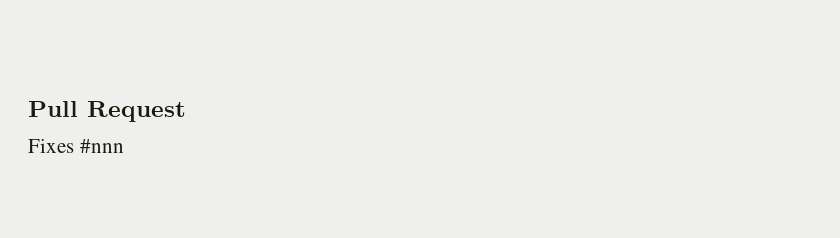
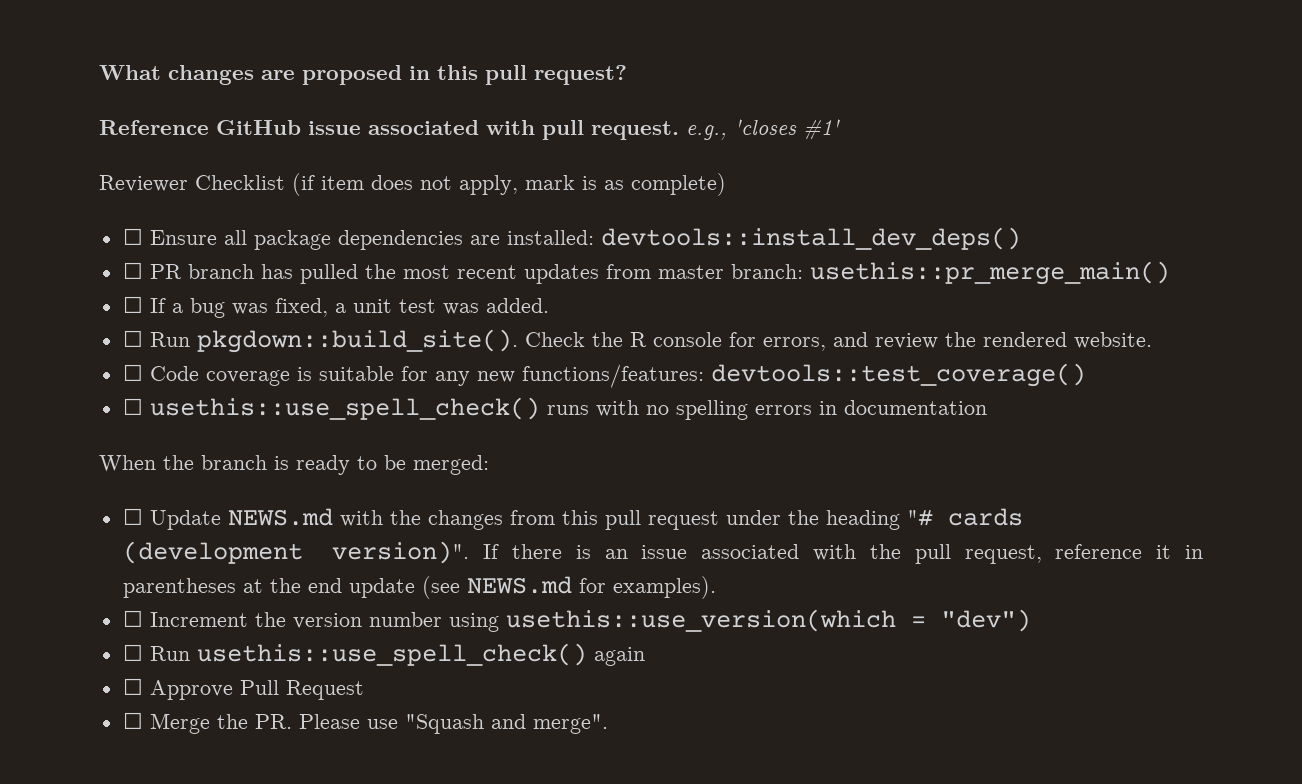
- Pull Request
- Fixes #nnn
+ What changes are proposed in this pull request?
+ Reference GitHub issue associated with pull request. e.g., 'closes #1'
+ Reviewer Checklist (if item does not apply, mark is as complete)
+ ☐ Ensure all package dependencies are installed: devtools::install_dev_deps()
+ ☐ PR branch has pulled the most recent updates from master branch: usethis::pr_merge_main()
+ ☐ If a bug was fixed, a unit test was added.
+ ☐ Run pkgdown::build_site(). Check the R console for errors, and review the rendered website.
+ ☐ Code coverage is suitable for any new functions/features: devtools::test_coverage()
+ ☐ usethis::use_spell_check() runs with no spelling errors in documentation
+ When the branch is ready to be merged:
+ ☐ Update NEWS.md with the changes from this pull request under the heading "# cards (development version)". If there is an issue associated with the pull request, reference it in parentheses at the end update (see NEWS.md for examples).
+ ☐ Increment the version number using usethis::use_version(which = "dev")
+ ☐ Run usethis::use_spell_check() again
+ ☐ Approve Pull Request
+ ☐ Merge the PR. Please use "Squash and merge".

